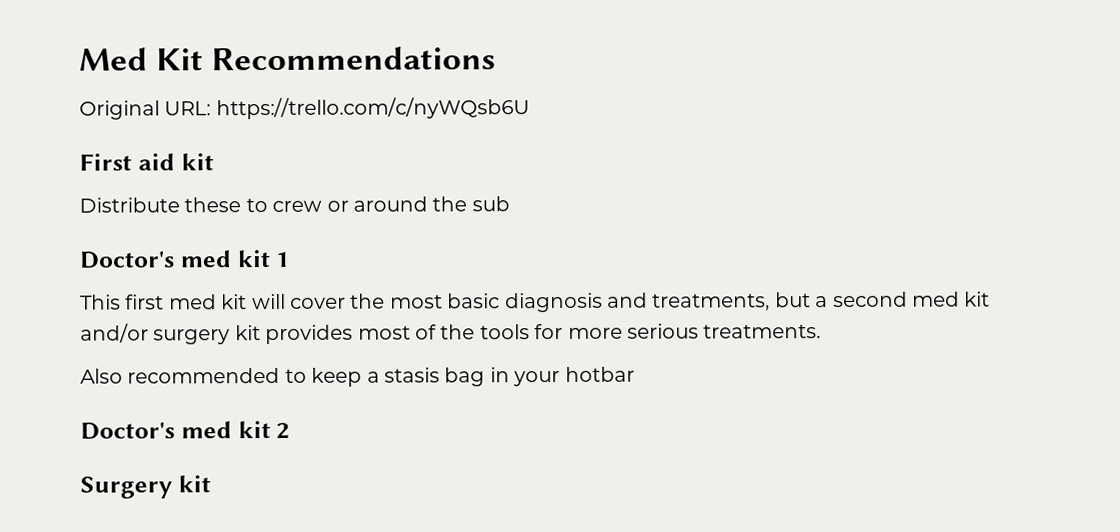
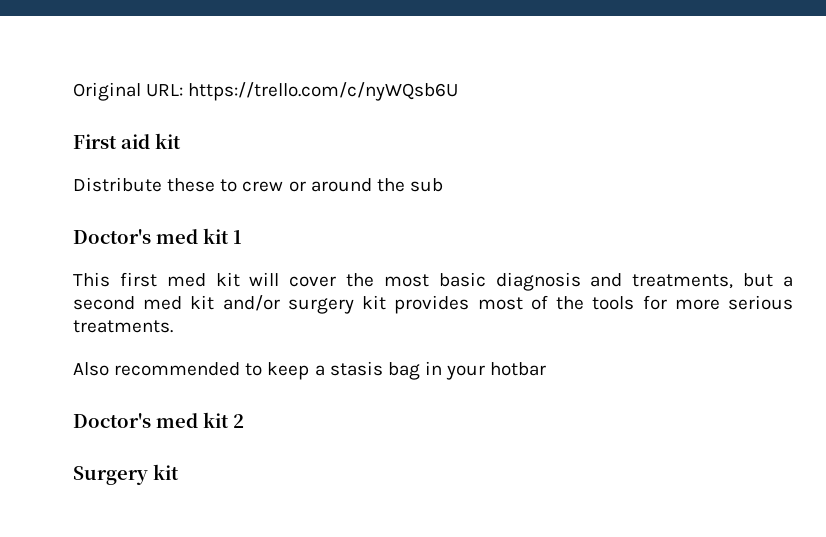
- Med Kit Recommendations

